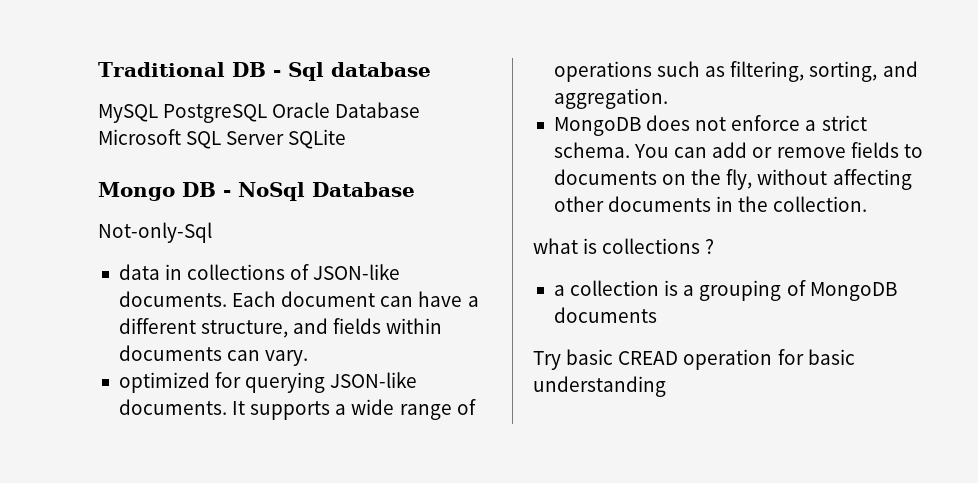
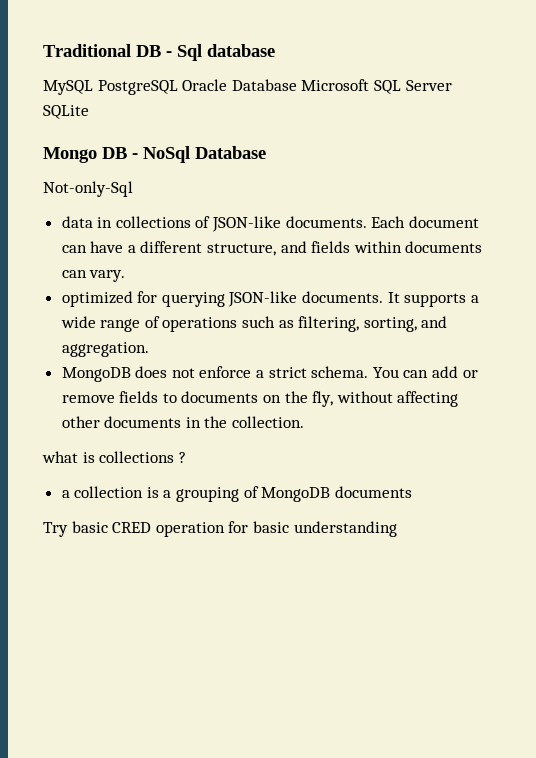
- Try basic CREAD operation for basic understanding
+ Try basic CRED operation for basic understanding

